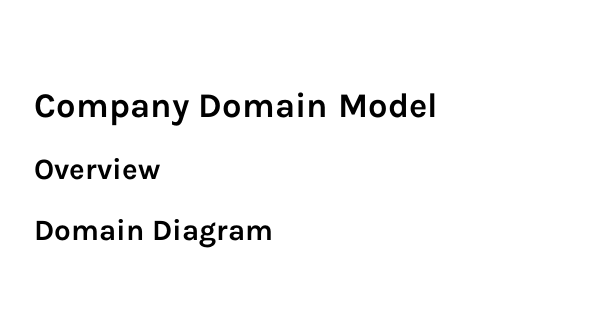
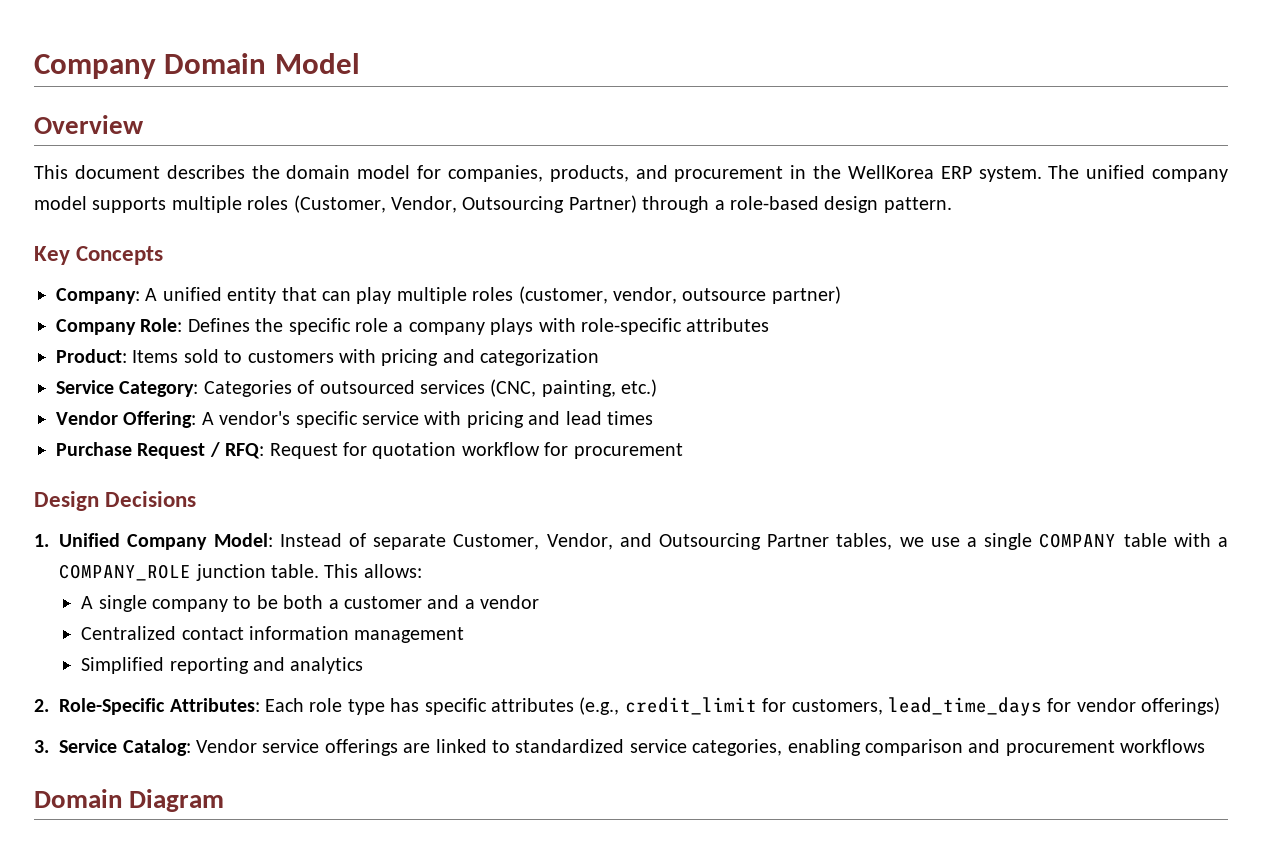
+ This document describes the domain model for companies, products, and procurement in the WellKorea ERP system. The unified company model supports multiple roles (Customer, Vendor, Outsourcing Partner) through a role-based design pattern.
+ Key Concepts
+ Company: A unified entity that can play multiple roles (customer, vendor, outsource partner)
+ Company Role: Defines the specific role a company plays with role-specific attributes
+ Product: Items sold to customers with pricing and categorization
+ Service Category: Categories of outsourced services (CNC, painting, etc.)
+ Vendor Offering: A vendor's specific service with pricing and lead times
+ Purchase Request / RFQ: Request for quotation workflow for procurement
+ Design Decisions
+ 1. Unified Company Model: Instead of separate Customer, Vendor, and Outsourcing Partner tables, we use a single COMPANY table with a COMPANY_ROLE junction table. This allows:
+ A single company to be both a customer and a vendor
+ Centralized contact information management
+ Simplified reporting and analytics
+ 2. Role-Specific Attributes: Each role type has specific attributes (e.g., credit_limit for customers, lead_time_days for vendor offerings)
+ 3. Service Catalog: Vendor service offerings are linked to standardized service categories, enabling comparison and procurement workflows

